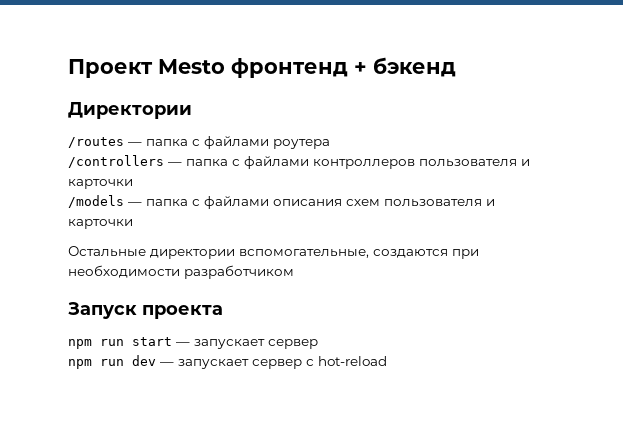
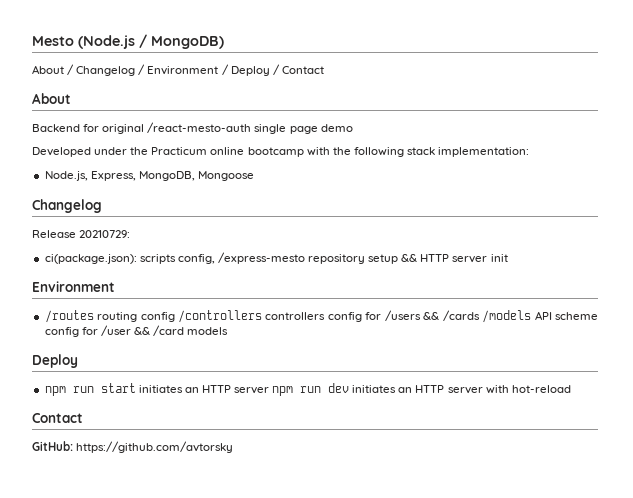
- Проект Mesto фронтенд + бэкенд
- Директории
- /routes — папка с файлами роутера
- /controllers — папка с файлами контроллеров пользователя и карточки
- /models — папка с файлами описания схем пользователя и карточки
- Остальные директории вспомогательные, создаются при необходимости разработчиком
- Запуск проекта
- npm run start — запускает сервер
- npm run dev — запускает сервер с hot-reload
+ Mesto (Node.js / MongoDB)
+ About / Changelog / Environment / Deploy / Contact
+ About
+ Backend for original /react-mesto-auth single page demo
+ Developed under the Practicum online bootcamp with the following stack implementation:
+ Node.js, Express, MongoDB, Mongoose
+ Changelog
+ Release 20210729:
+ ci(package.json): scripts config, /express-mesto repository setup && HTTP server init
+ Environment
+ /routes routing config /controllers controllers config for /users && /cards /models API scheme config for /user && /card models
+ Deploy
+ npm run start initiates an HTTP server npm run dev initiates an HTTP server with hot-reload
+ Contact
+ GitHub: https://github.com/avtorsky

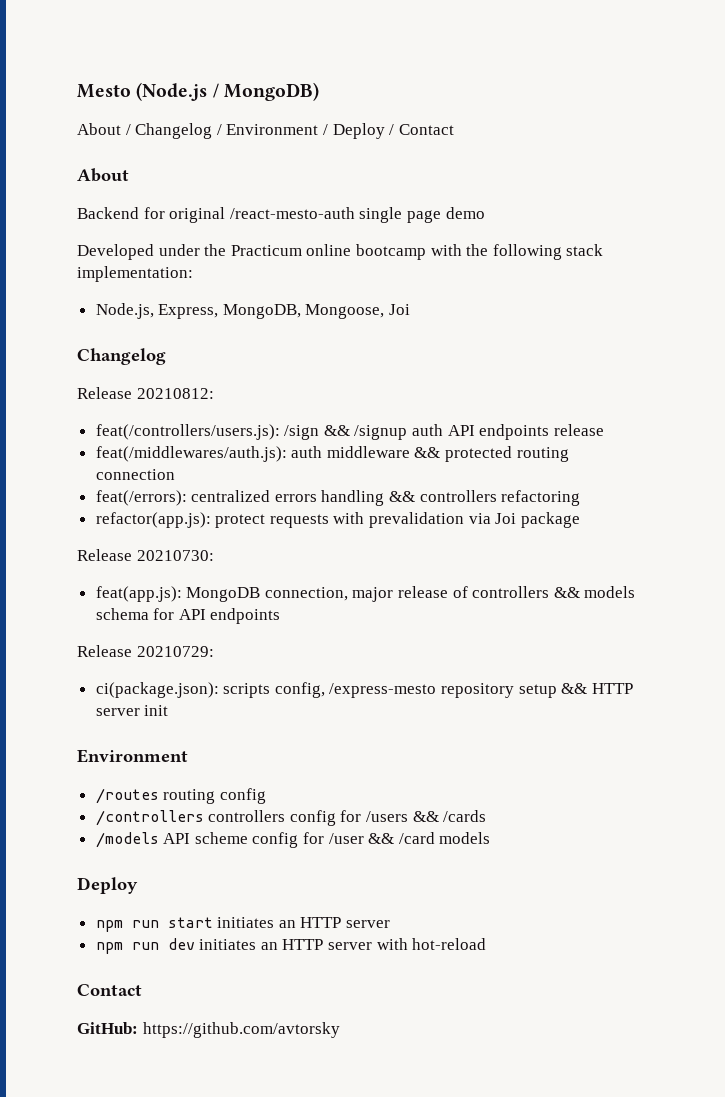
- Node.js, Express, MongoDB, Mongoose
+ Node.js, Express, MongoDB, Mongoose, Joi
  Changelog
+ Release 20210812:
+ feat(/controllers/users.js): /sign && /signup auth API endpoints release
+ feat(/middlewares/auth.js): auth middleware && protected routing connection
+ feat(/errors): centralized errors handling && controllers refactoring
+ refactor(app.js): protect requests with prevalidation via Joi package
+ Release 20210730:
+ feat(app.js): MongoDB connection, major release of controllers && models schema for API endpoints
- /routes routing config /controllers controllers config for /users && /cards /models API scheme config for /user && /card models
+ /routes routing config
+ /controllers controllers config for /users && /cards
+ /models API scheme config for /user && /card models
- npm run start initiates an HTTP server npm run dev initiates an HTTP server with hot-reload
+ npm run start initiates an HTTP server
+ npm run dev initiates an HTTP server with hot-reload

